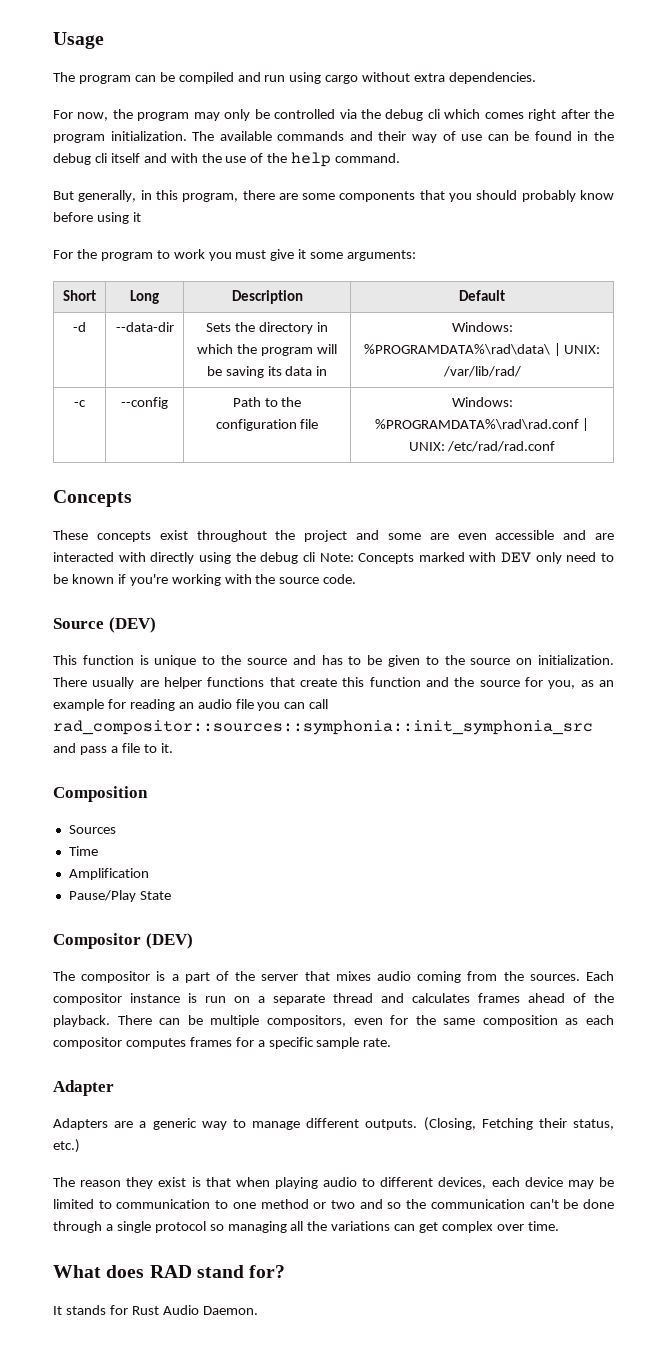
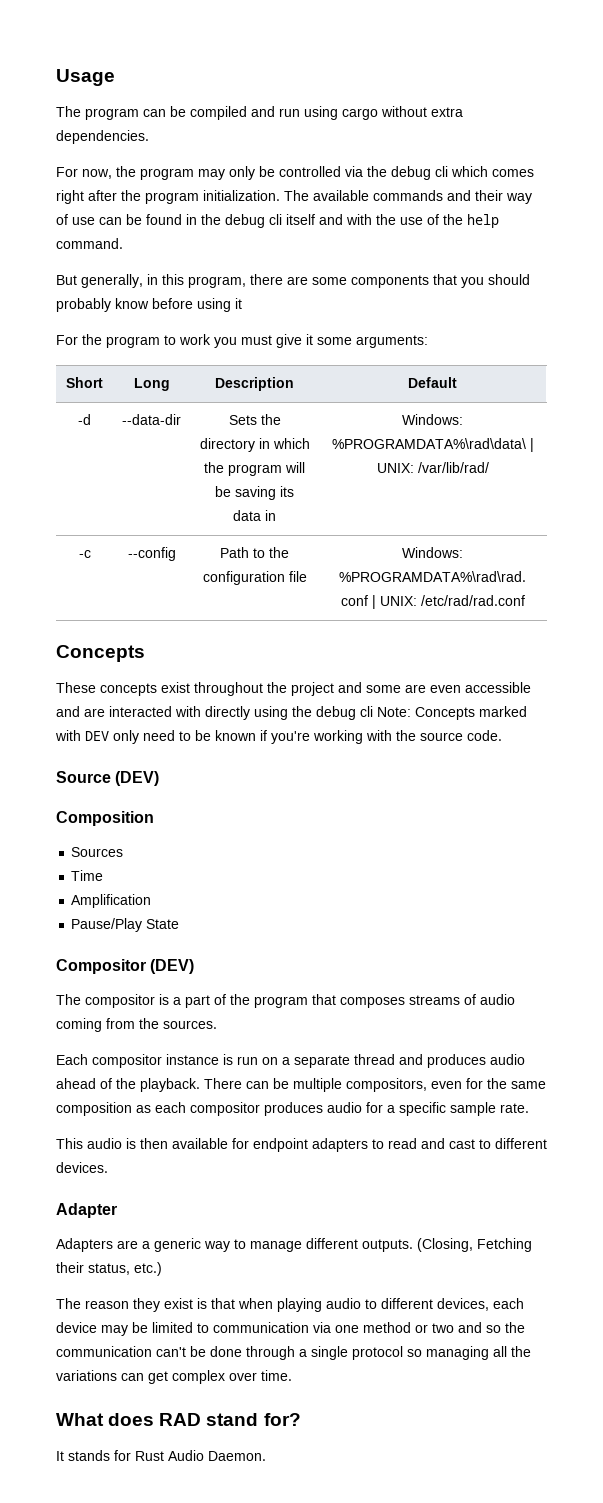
- This function is unique to the source and has to be given to the source on initialization. There usually are helper functions that create this function and the source for you, as an example for reading an audio file you can call rad_compositor::sources::symphonia::init_symphonia_src and pass a file to it.
- The compositor is a part of the server that mixes audio coming from the sources. Each compositor instance is run on a separate thread and calculates frames ahead of the playback.
+ The compositor is a part of the program that composes streams of audio coming from the sources.
+ Each compositor instance is run on a separate thread and produces audio ahead of the playback.
- There can be multiple compositors, even for the same composition as each compositor computes frames for a specific sample rate.
+ There can be multiple compositors, even for the same composition as each compositor produces audio for a specific sample rate.
+ This audio is then available for endpoint adapters to read and cast to different devices.
- The reason they exist is that when playing audio to different devices, each device may be limited to communication to one method or two and so the communication can't be done through a single protocol so managing all the variations can get complex over time.
+ The reason they exist is that when playing audio to different devices, each device may be limited to communication via one method or two and so the communication can't be done through a single protocol so managing all the variations can get complex over time.

